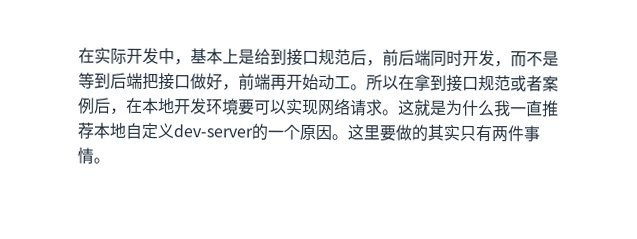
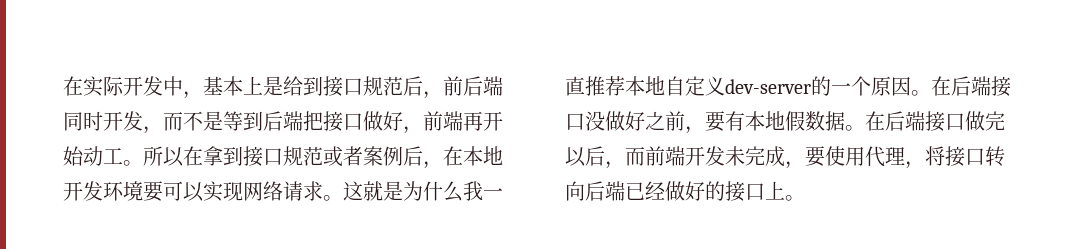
- 这里要做的其实只有两件事情。
+ 在后端接口没做好之前，要有本地假数据。在后端接口做完以后，而前端开发未完成，要使用代理，将接口转向后端已经做好的接口上。

